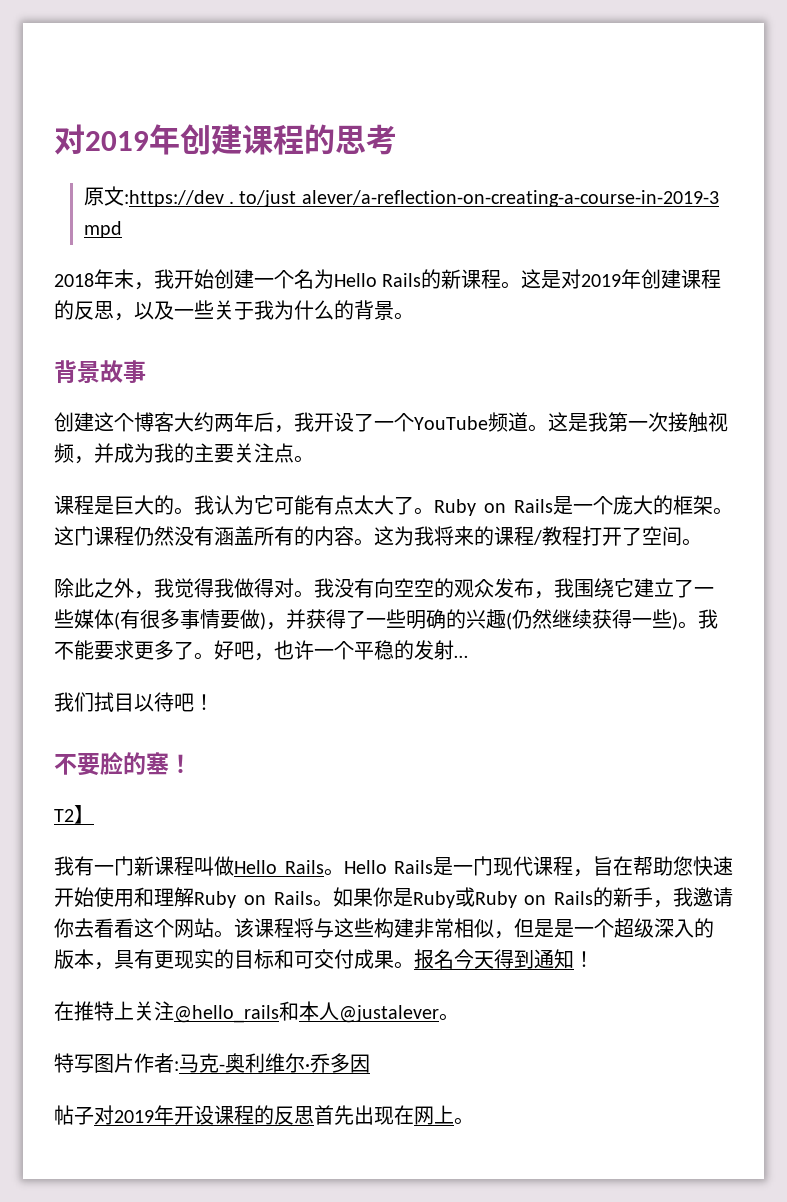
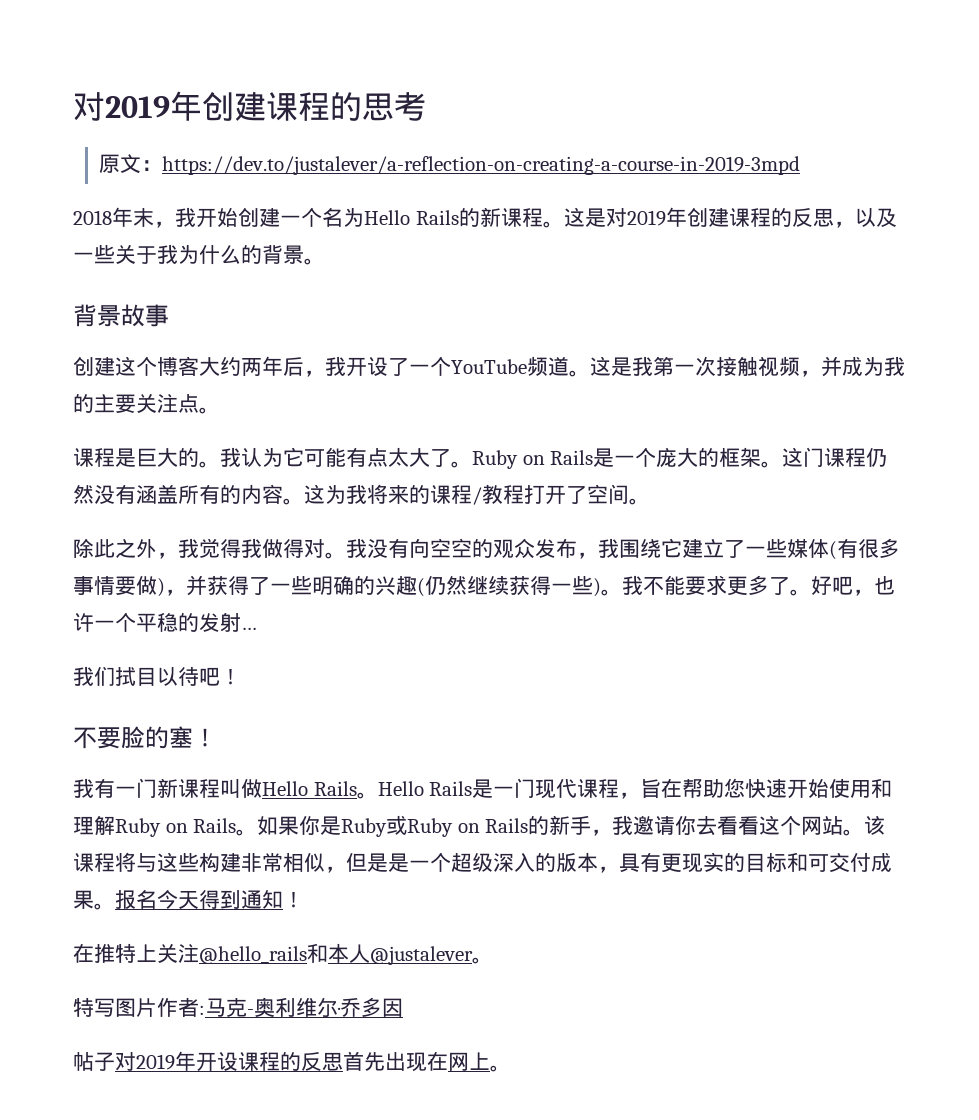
- 原文:https://dev . to/just alever/a-reflection-on-creating-a-course-in-2019-3 mpd
+ 原文：https://dev.to/justalever/a-reflection-on-creating-a-course-in-2019-3mpd
- T2】

